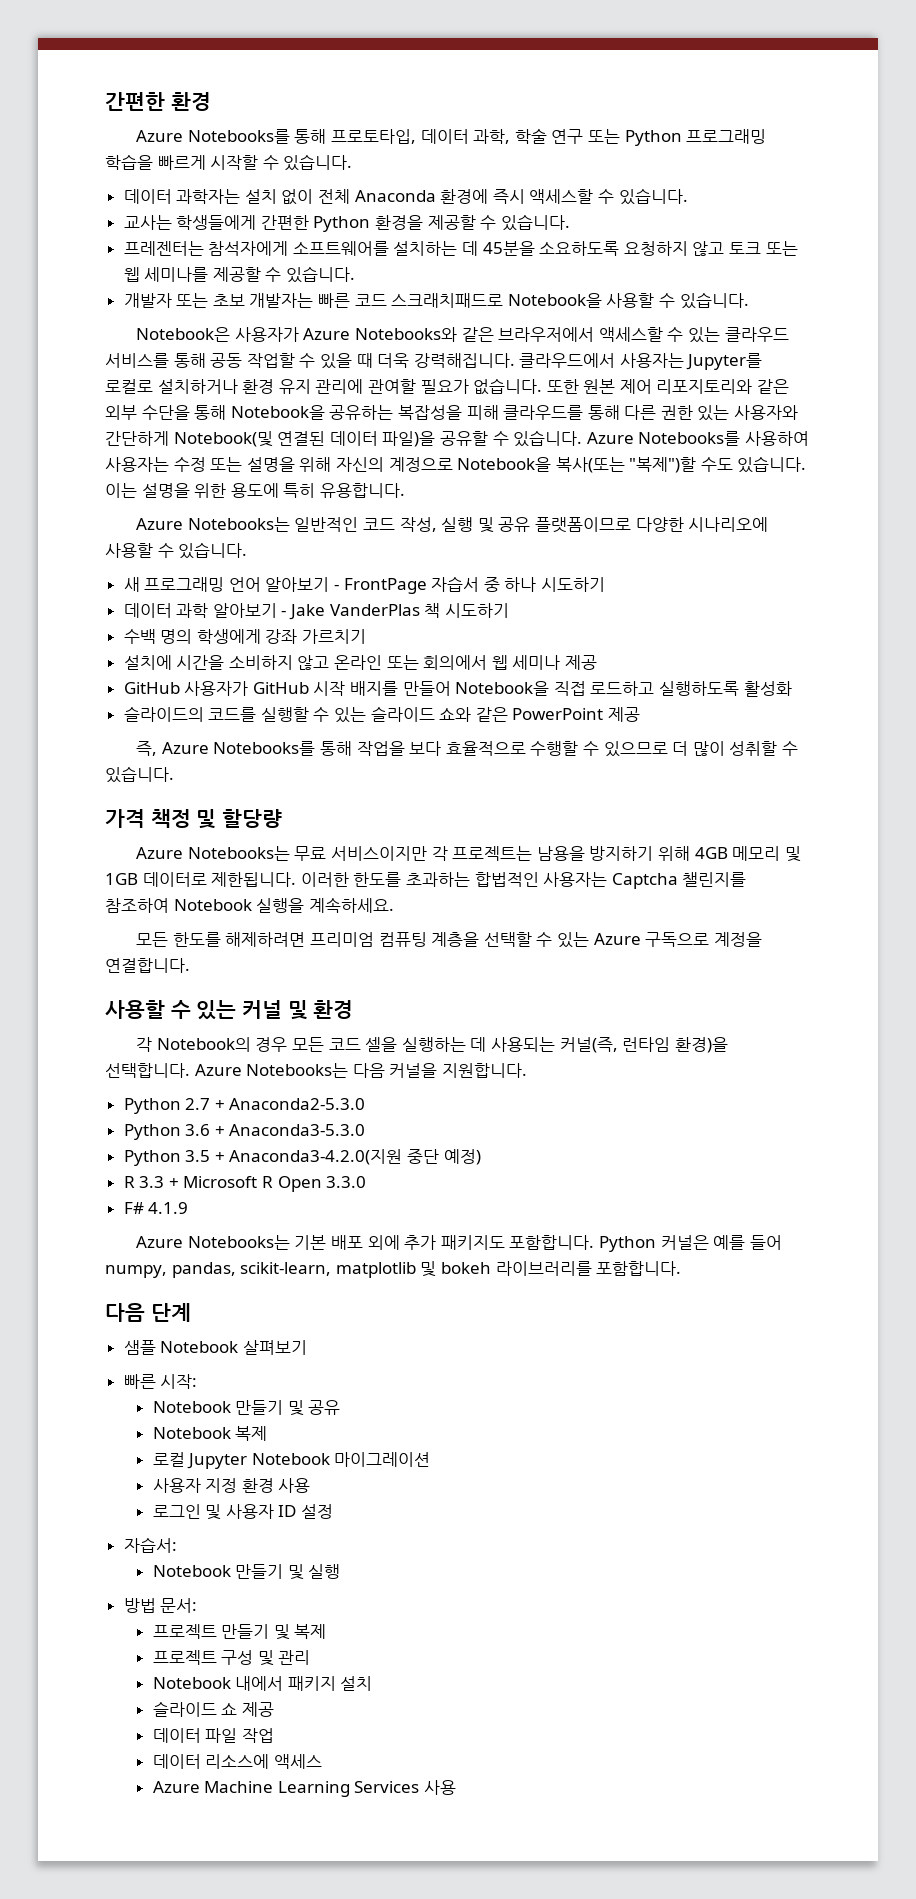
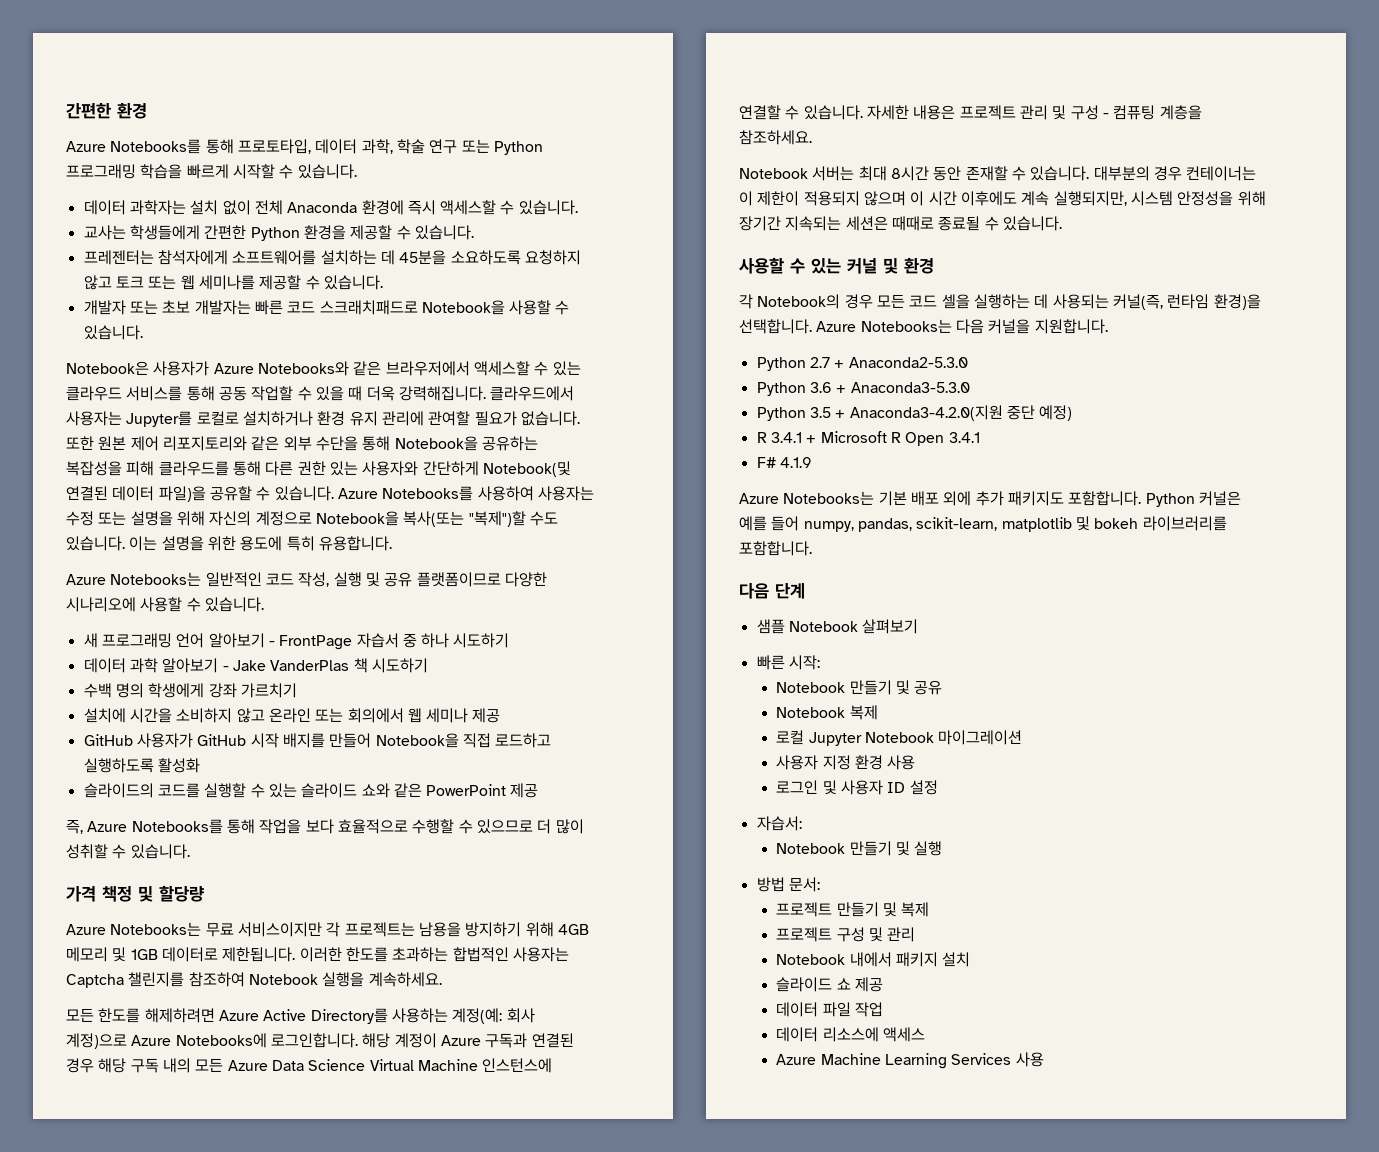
- 모든 한도를 해제하려면 프리미엄 컴퓨팅 계층을 선택할 수 있는 Azure 구독으로 계정을 연결합니다.
+ 모든 한도를 해제하려면 Azure Active Directory를 사용하는 계정(예: 회사 계정)으로 Azure Notebooks에 로그인합니다. 해당 계정이 Azure 구독과 연결된 경우 해당 구독 내의 모든 Azure Data Science Virtual Machine 인스턴스에 연결할 수 있습니다. 자세한 내용은 프로젝트 관리 및 구성 - 컴퓨팅 계층을 참조하세요.
+ Notebook 서버는 최대 8시간 동안 존재할 수 있습니다. 대부분의 경우 컨테이너는 이 제한이 적용되지 않으며 이 시간 이후에도 계속 실행되지만, 시스템 안정성을 위해 장기간 지속되는 세션은 때때로 종료될 수 있습니다.
- R 3.3 + Microsoft R Open 3.3.0
+ R 3.4.1 + Microsoft R Open 3.4.1

